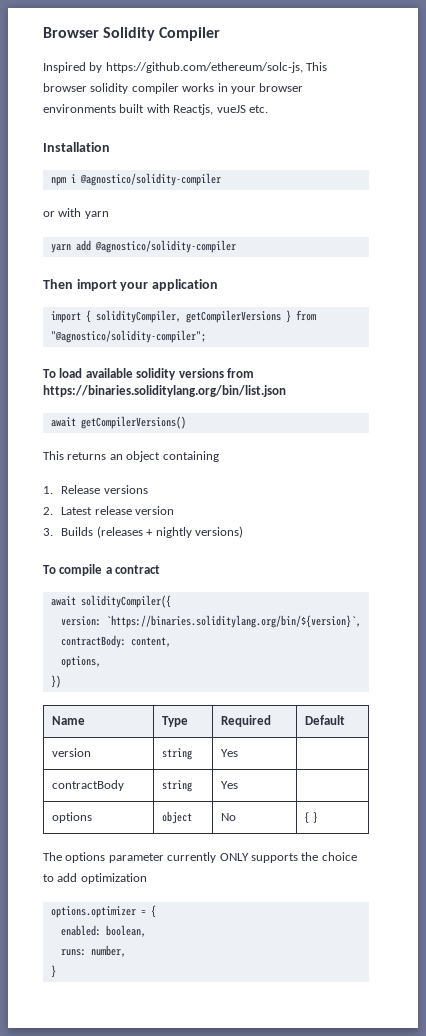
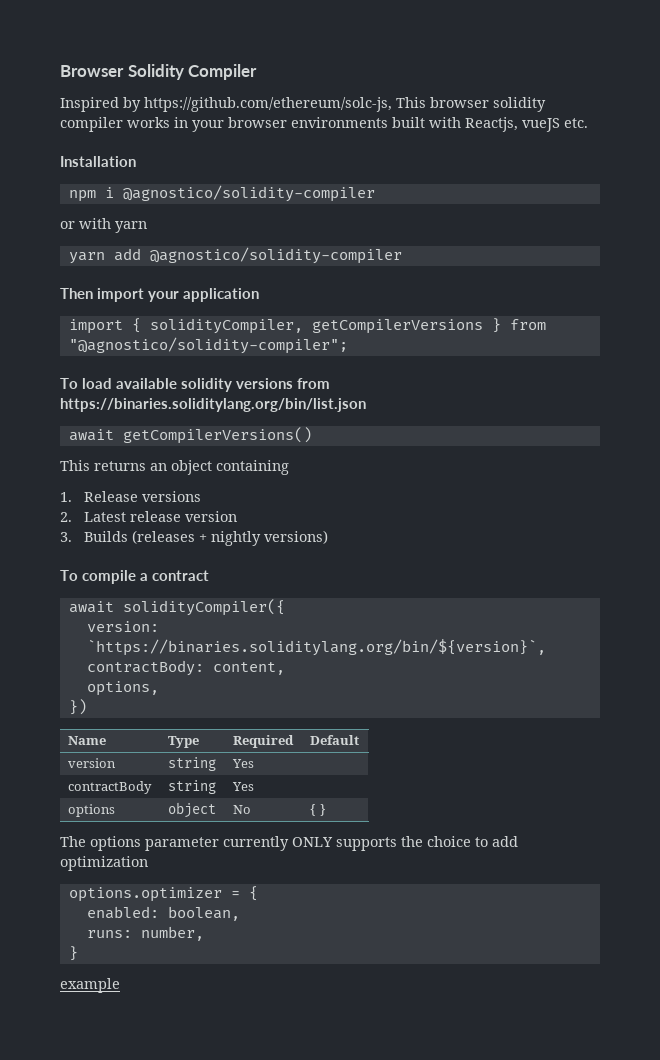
+ example

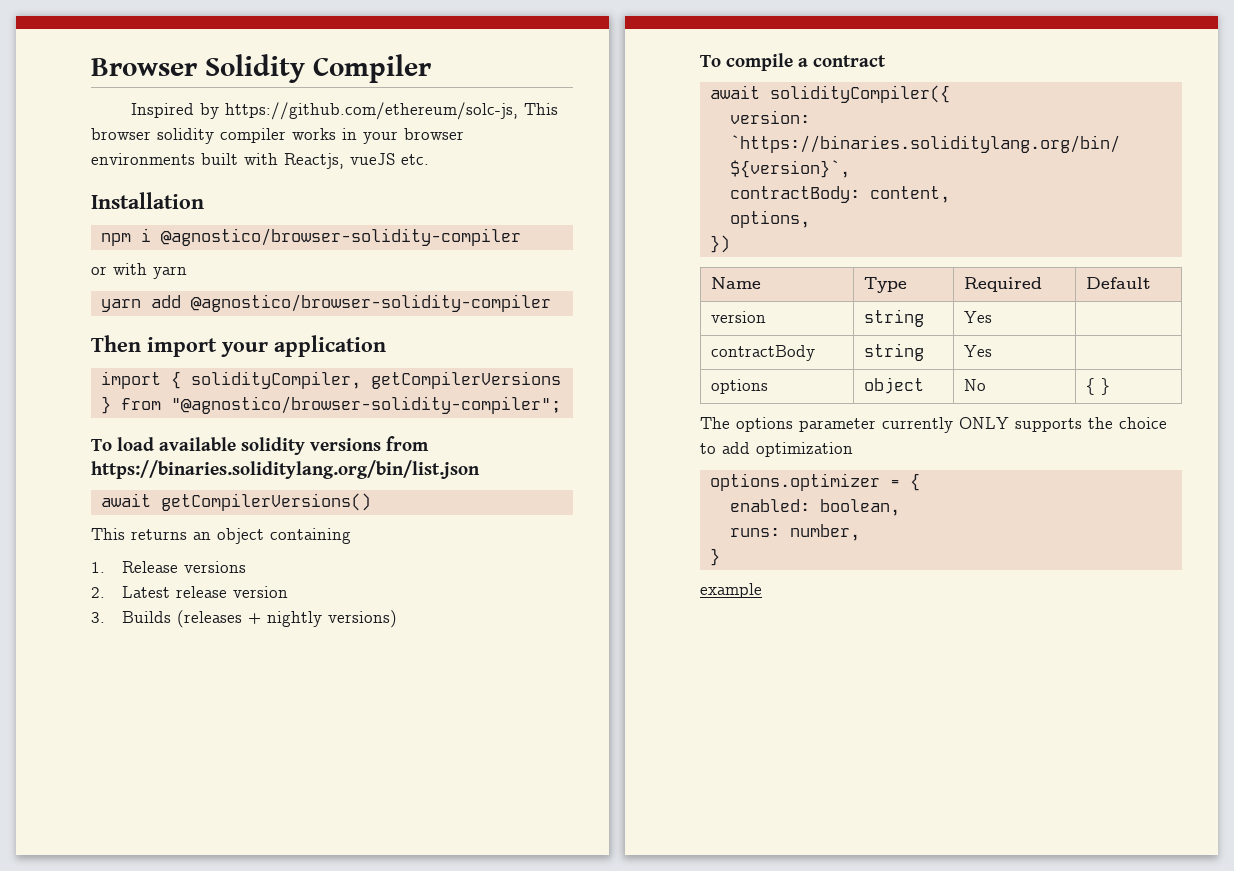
- npm i @agnostico/solidity-compiler
+ npm i @agnostico/browser-solidity-compiler
- yarn add @agnostico/solidity-compiler
+ yarn add @agnostico/browser-solidity-compiler
- import { solidityCompiler, getCompilerVersions } from "@agnostico/solidity-compiler";
+ import { solidityCompiler, getCompilerVersions } from "@agnostico/browser-solidity-compiler";

